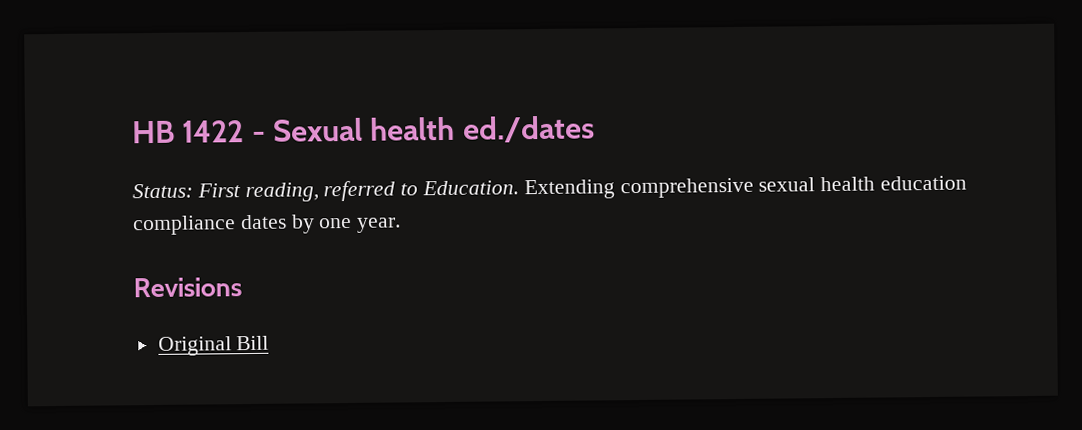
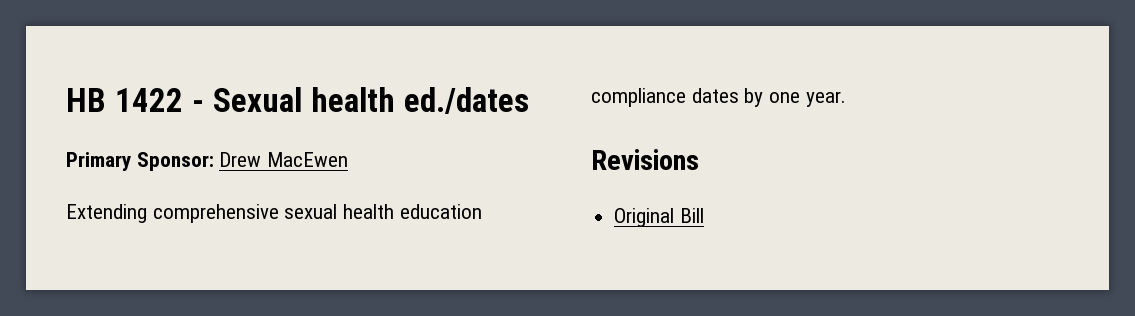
- Status: First reading, referred to Education. Extending comprehensive sexual health education compliance dates by one year.
+ Primary Sponsor: Drew MacEwen
+ Extending comprehensive sexual health education compliance dates by one year.

